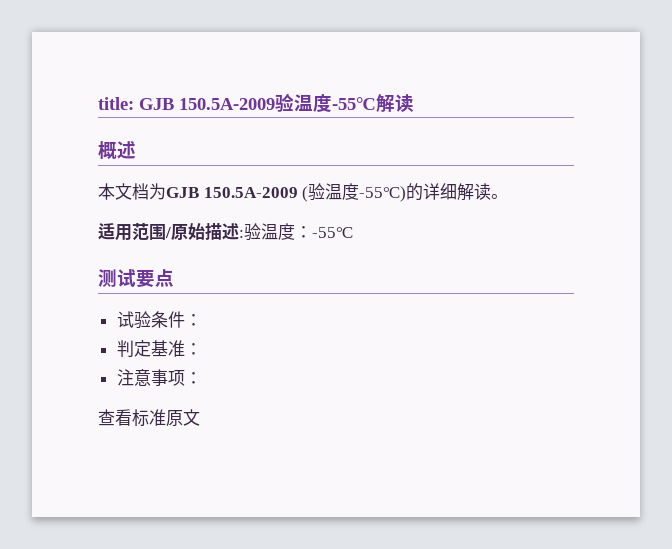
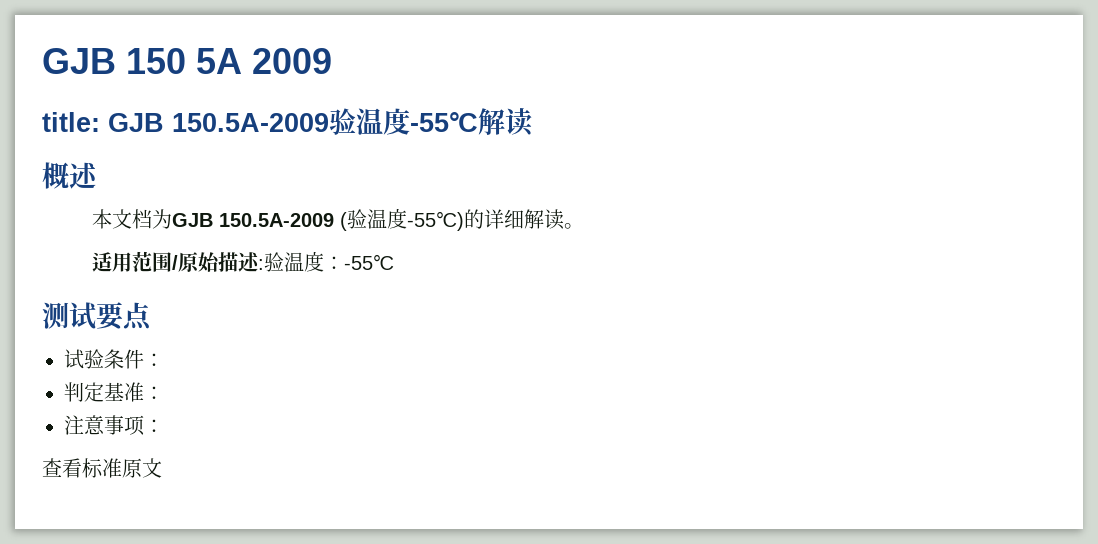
+ GJB 150 5A 2009

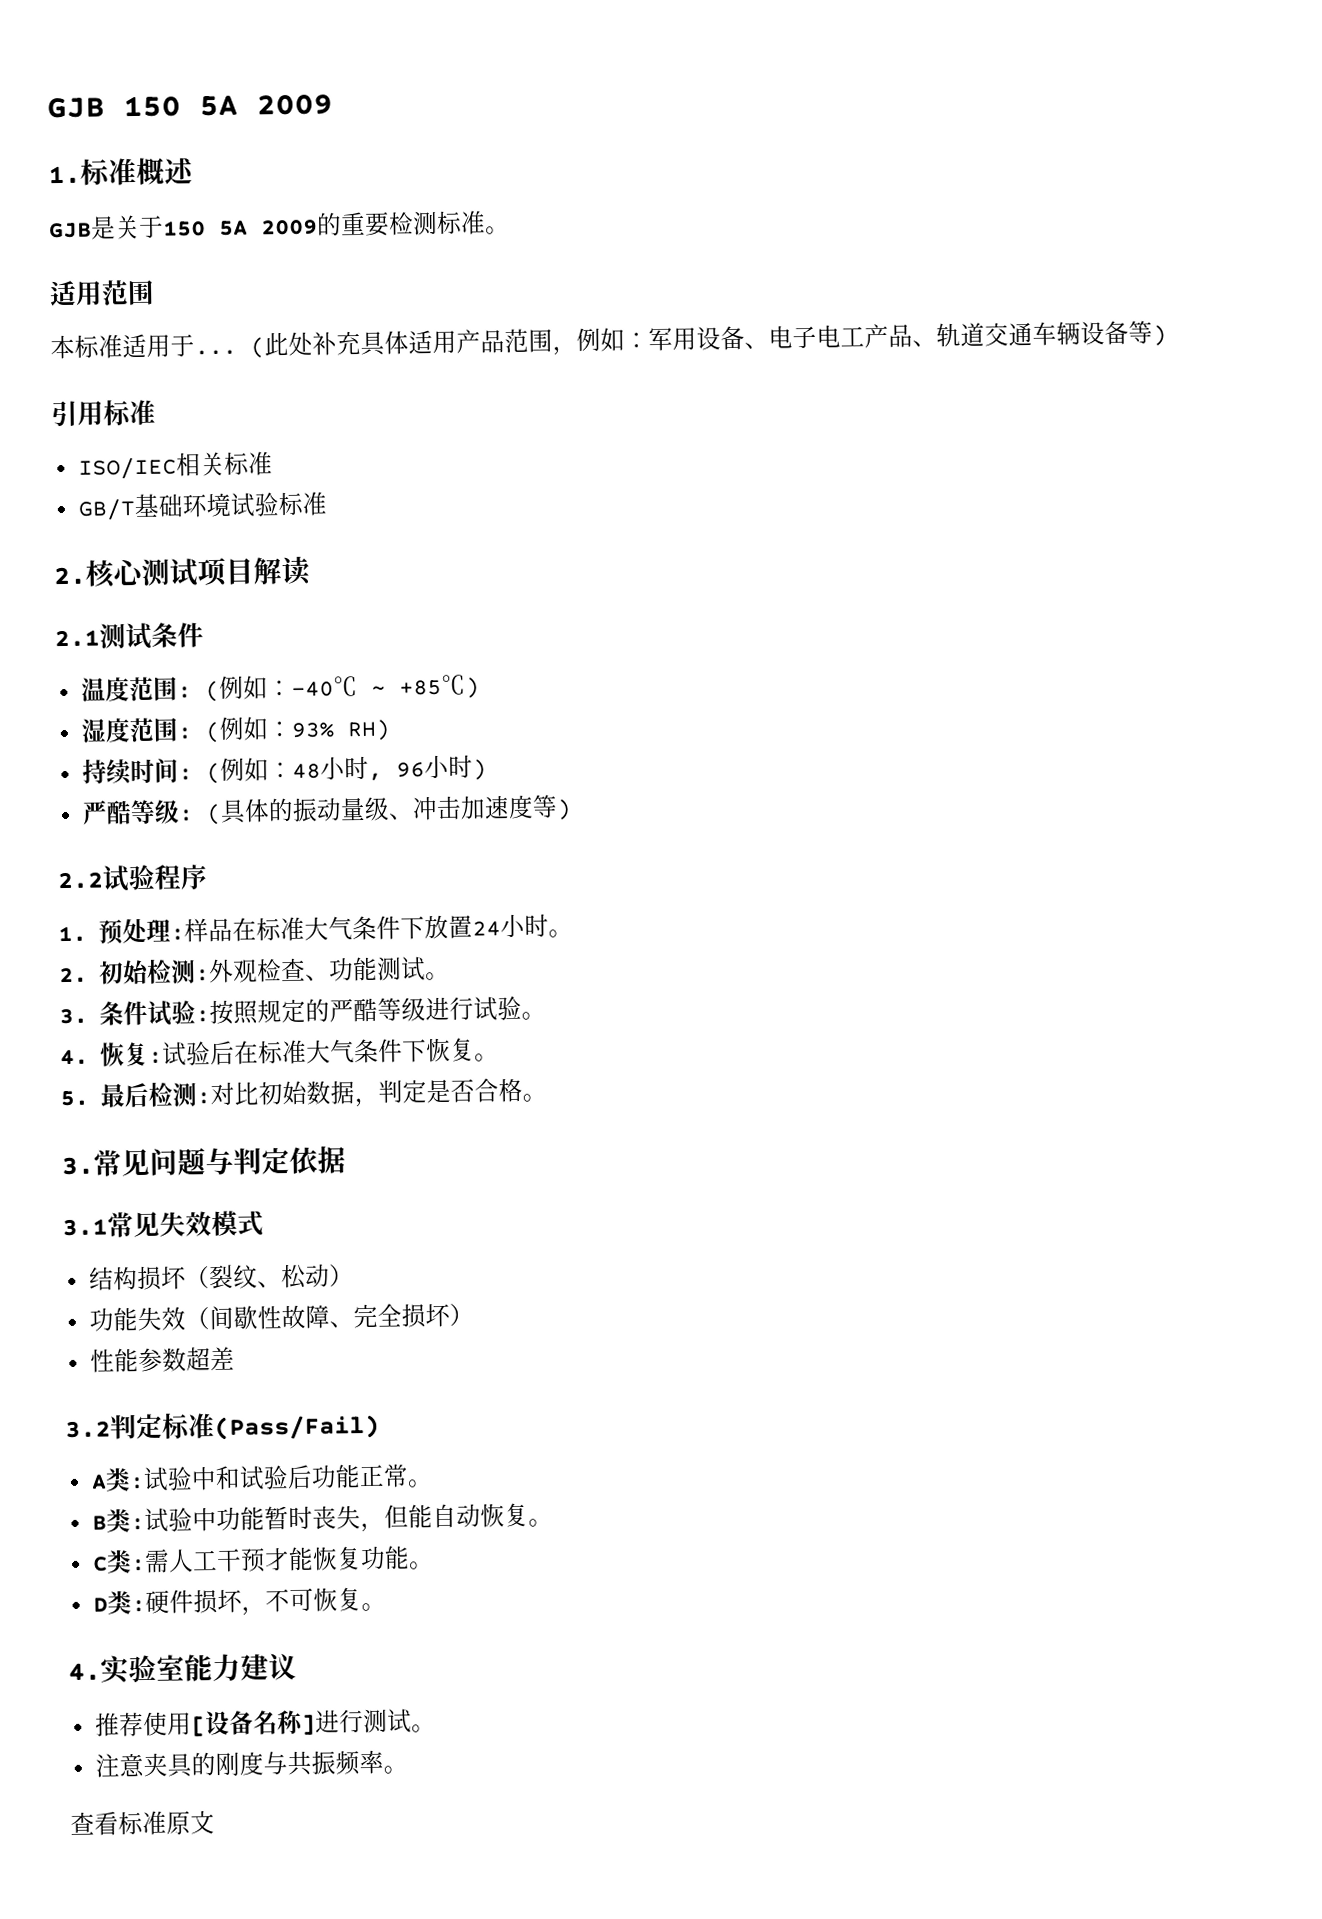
- title: GJB 150.5A-2009验温度-55℃解读
- 概述
- 本文档为GJB 150.5A-2009 (验温度-55℃)的详细解读。
- 适用范围/原始描述:验温度：-55℃
- 测试要点
- 试验条件：
- 判定基准：
- 注意事项：
+ 1.标准概述
+ GJB是关于150 5A 2009的重要检测标准。
+ 适用范围
+ 本标准适用于... (此处补充具体适用产品范围，例如：军用设备、电子电工产品、轨道交通车辆设备等)
+ 引用标准
+ ISO/IEC相关标准
+ GB/T基础环境试验标准
+ 2.核心测试项目解读
+ 2.1测试条件
+ 温度范围: (例如：-40℃ ~ +85℃)
+ 湿度范围: (例如：93% RH)
+ 持续时间: (例如：48小时, 96小时)
+ 严酷等级: (具体的振动量级、冲击加速度等)
+ 2.2试验程序
+ 1.预处理:样品在标准大气条件下放置24小时。
+ 2.初始检测:外观检查、功能测试。
+ 3.条件试验:按照规定的严酷等级进行试验。
+ 4.恢复:试验后在标准大气条件下恢复。
+ 5.最后检测:对比初始数据，判定是否合格。
+ 3.常见问题与判定依据
+ 3.1常见失效模式
+ 结构损坏（裂纹、松动）
+ 功能失效（间歇性故障、完全损坏）
+ 性能参数超差
+ 3.2判定标准(Pass/Fail)
+ A类:试验中和试验后功能正常。
+ B类:试验中功能暂时丧失，但能自动恢复。
+ C类:需人工干预才能恢复功能。
+ D类:硬件损坏，不可恢复。
+ 4.实验室能力建议
+ 推荐使用[设备名称]进行测试。
+ 注意夹具的刚度与共振频率。

